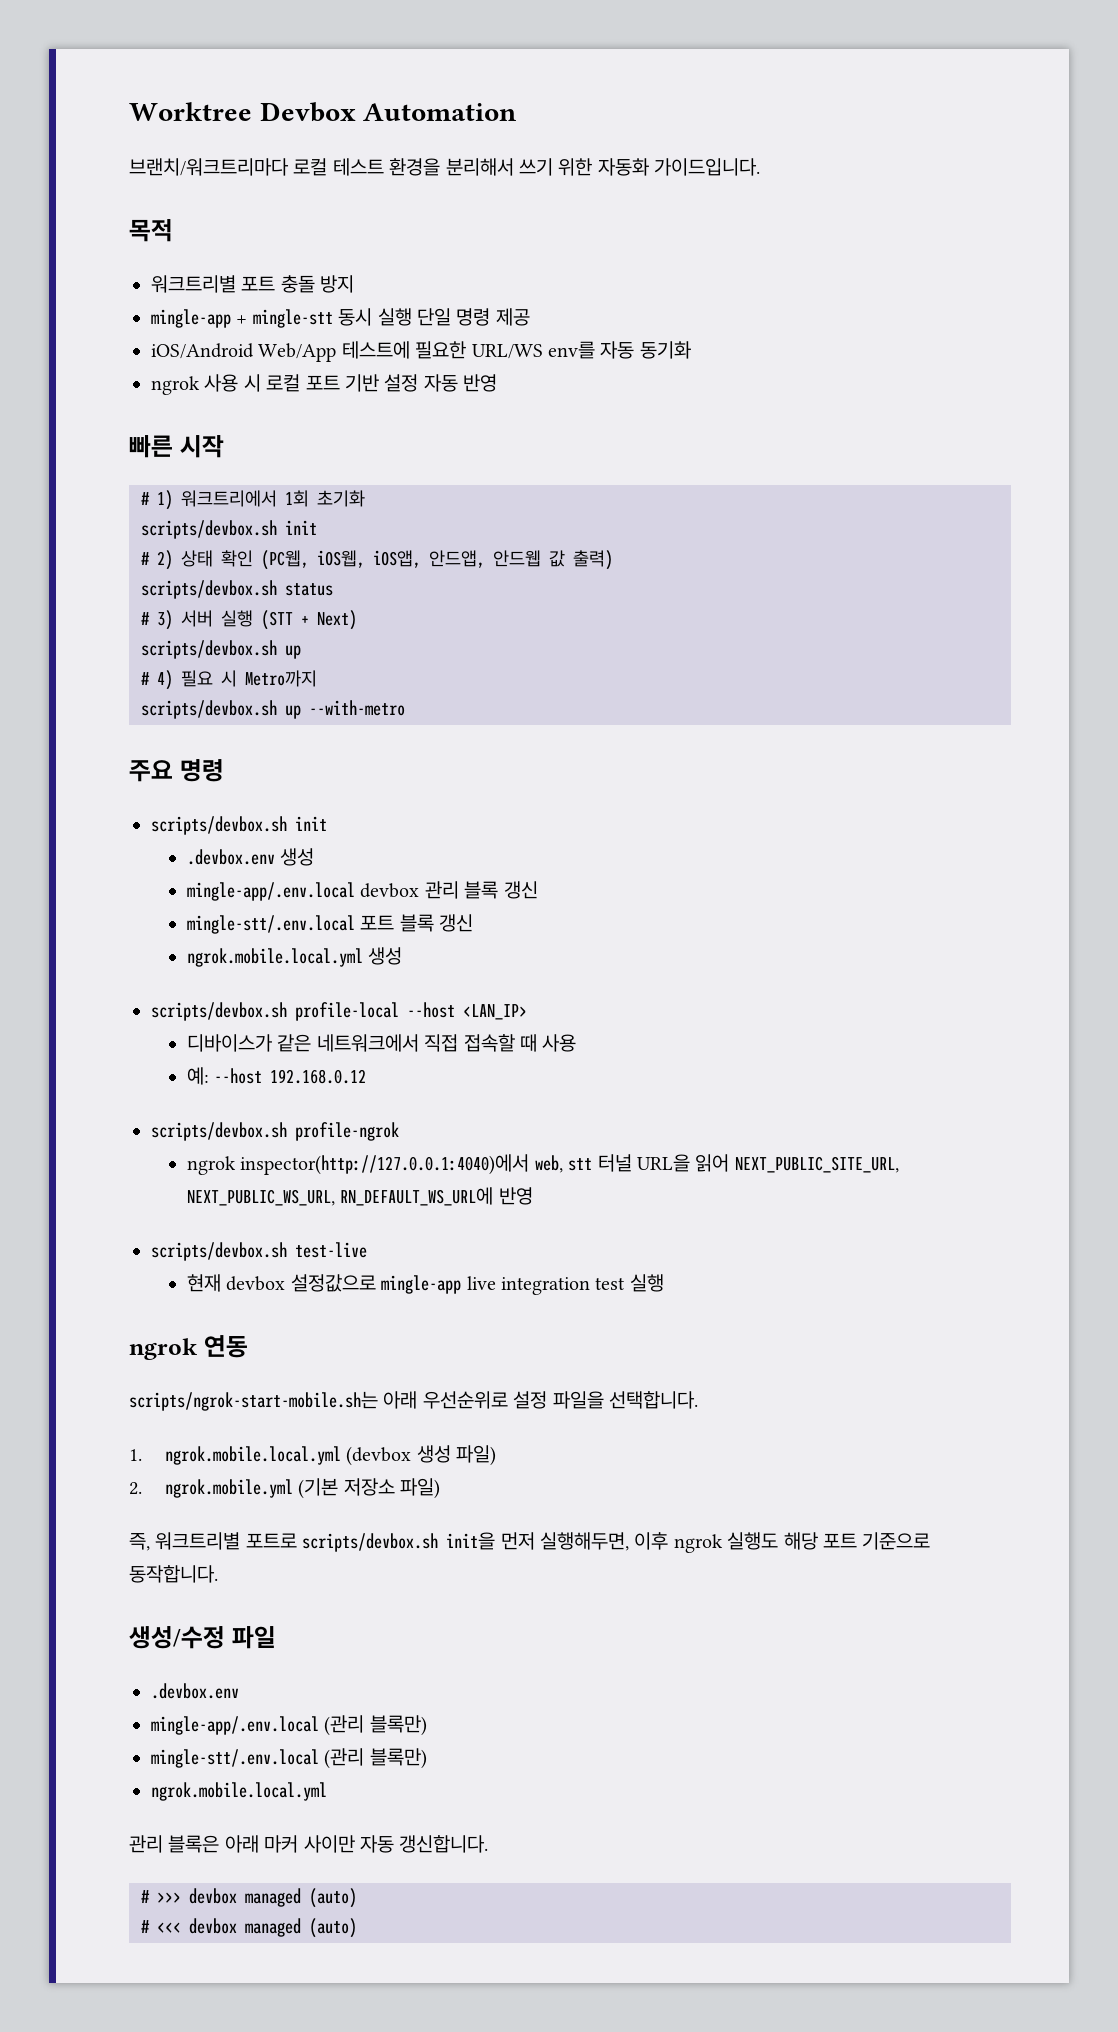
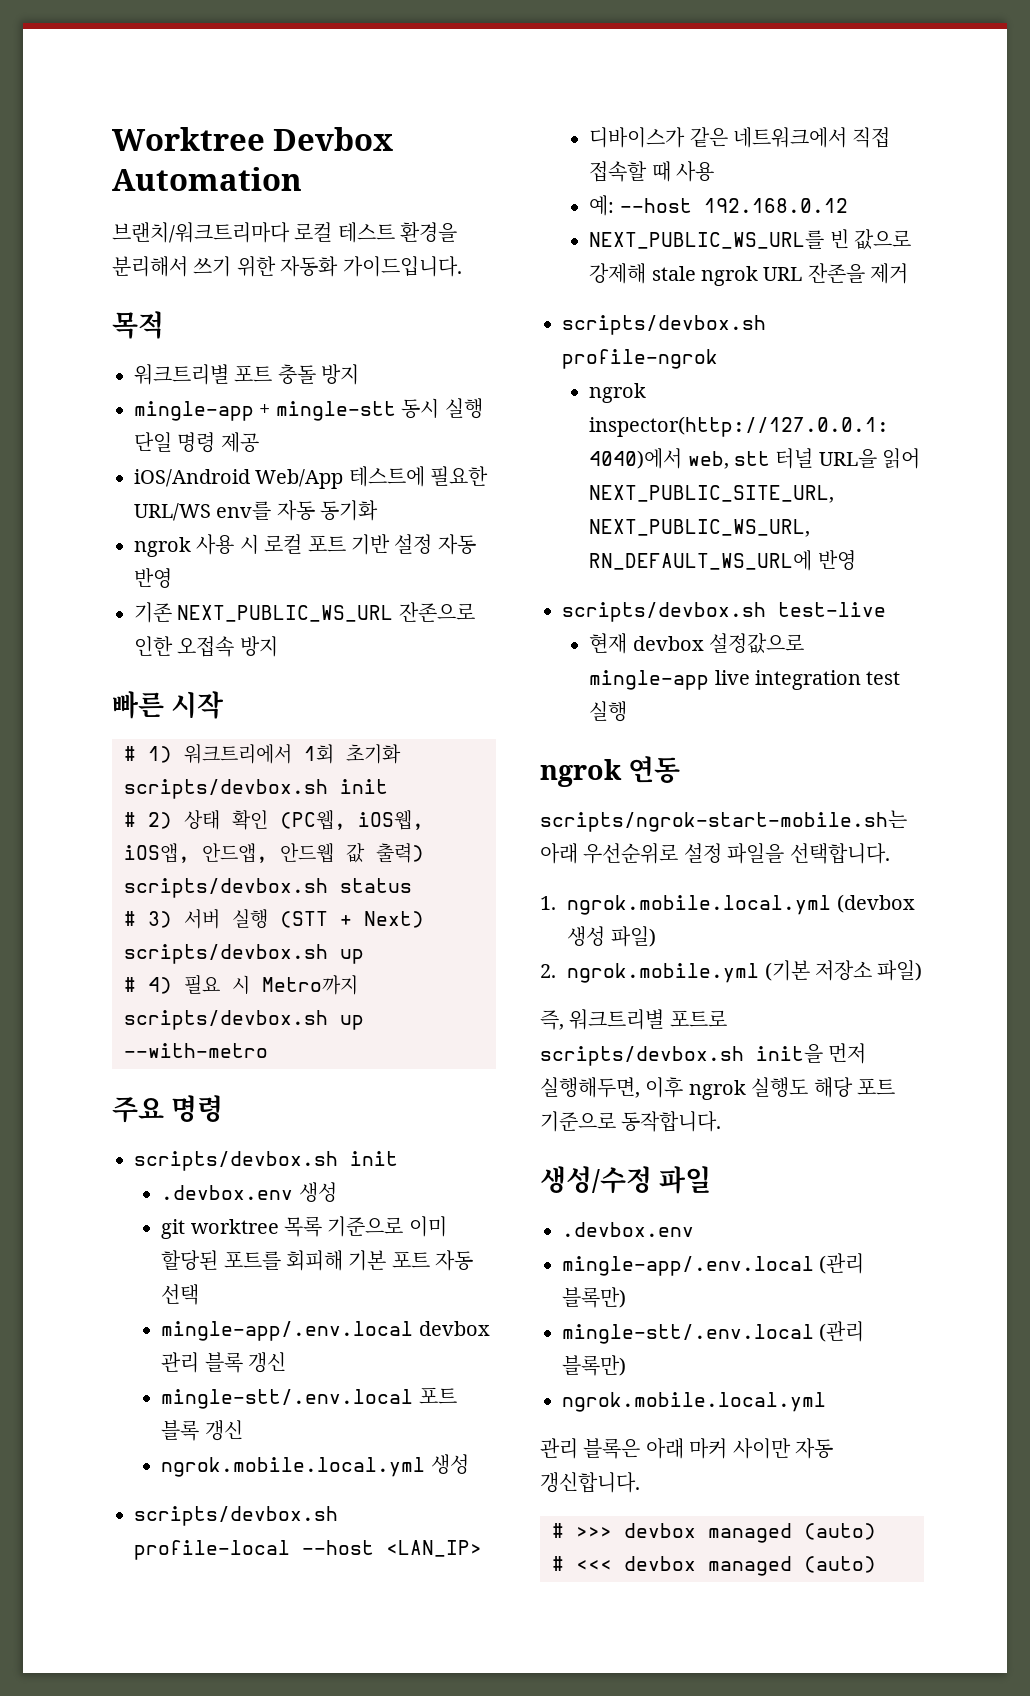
+ 기존 NEXT_PUBLIC_WS_URL 잔존으로 인한 오접속 방지
+ git worktree 목록 기준으로 이미 할당된 포트를 회피해 기본 포트 자동 선택
+ NEXT_PUBLIC_WS_URL를 빈 값으로 강제해 stale ngrok URL 잔존을 제거

